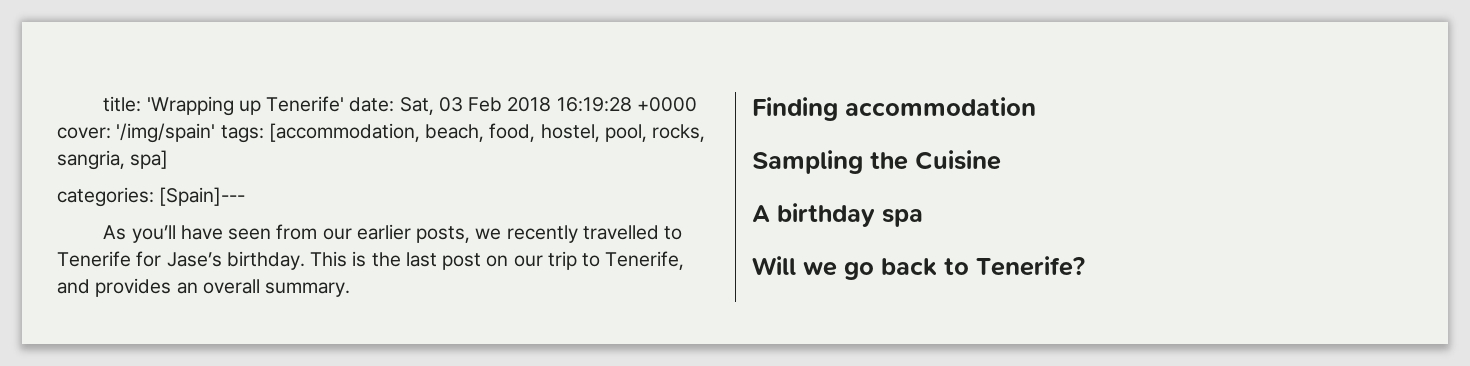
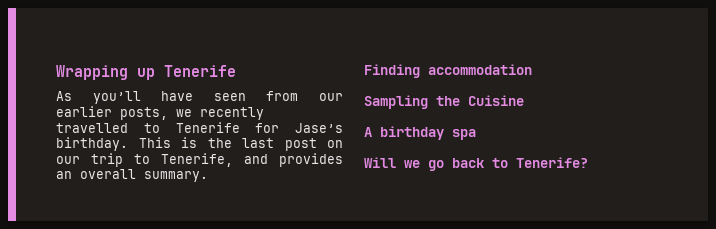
- title: 'Wrapping up Tenerife' date: Sat, 03 Feb 2018 16:19:28 +0000 cover: '/img/spain' tags: [accommodation, beach, food, hostel, pool, rocks, sangria, spa]
- categories: [Spain]---
+ Wrapping up Tenerife

